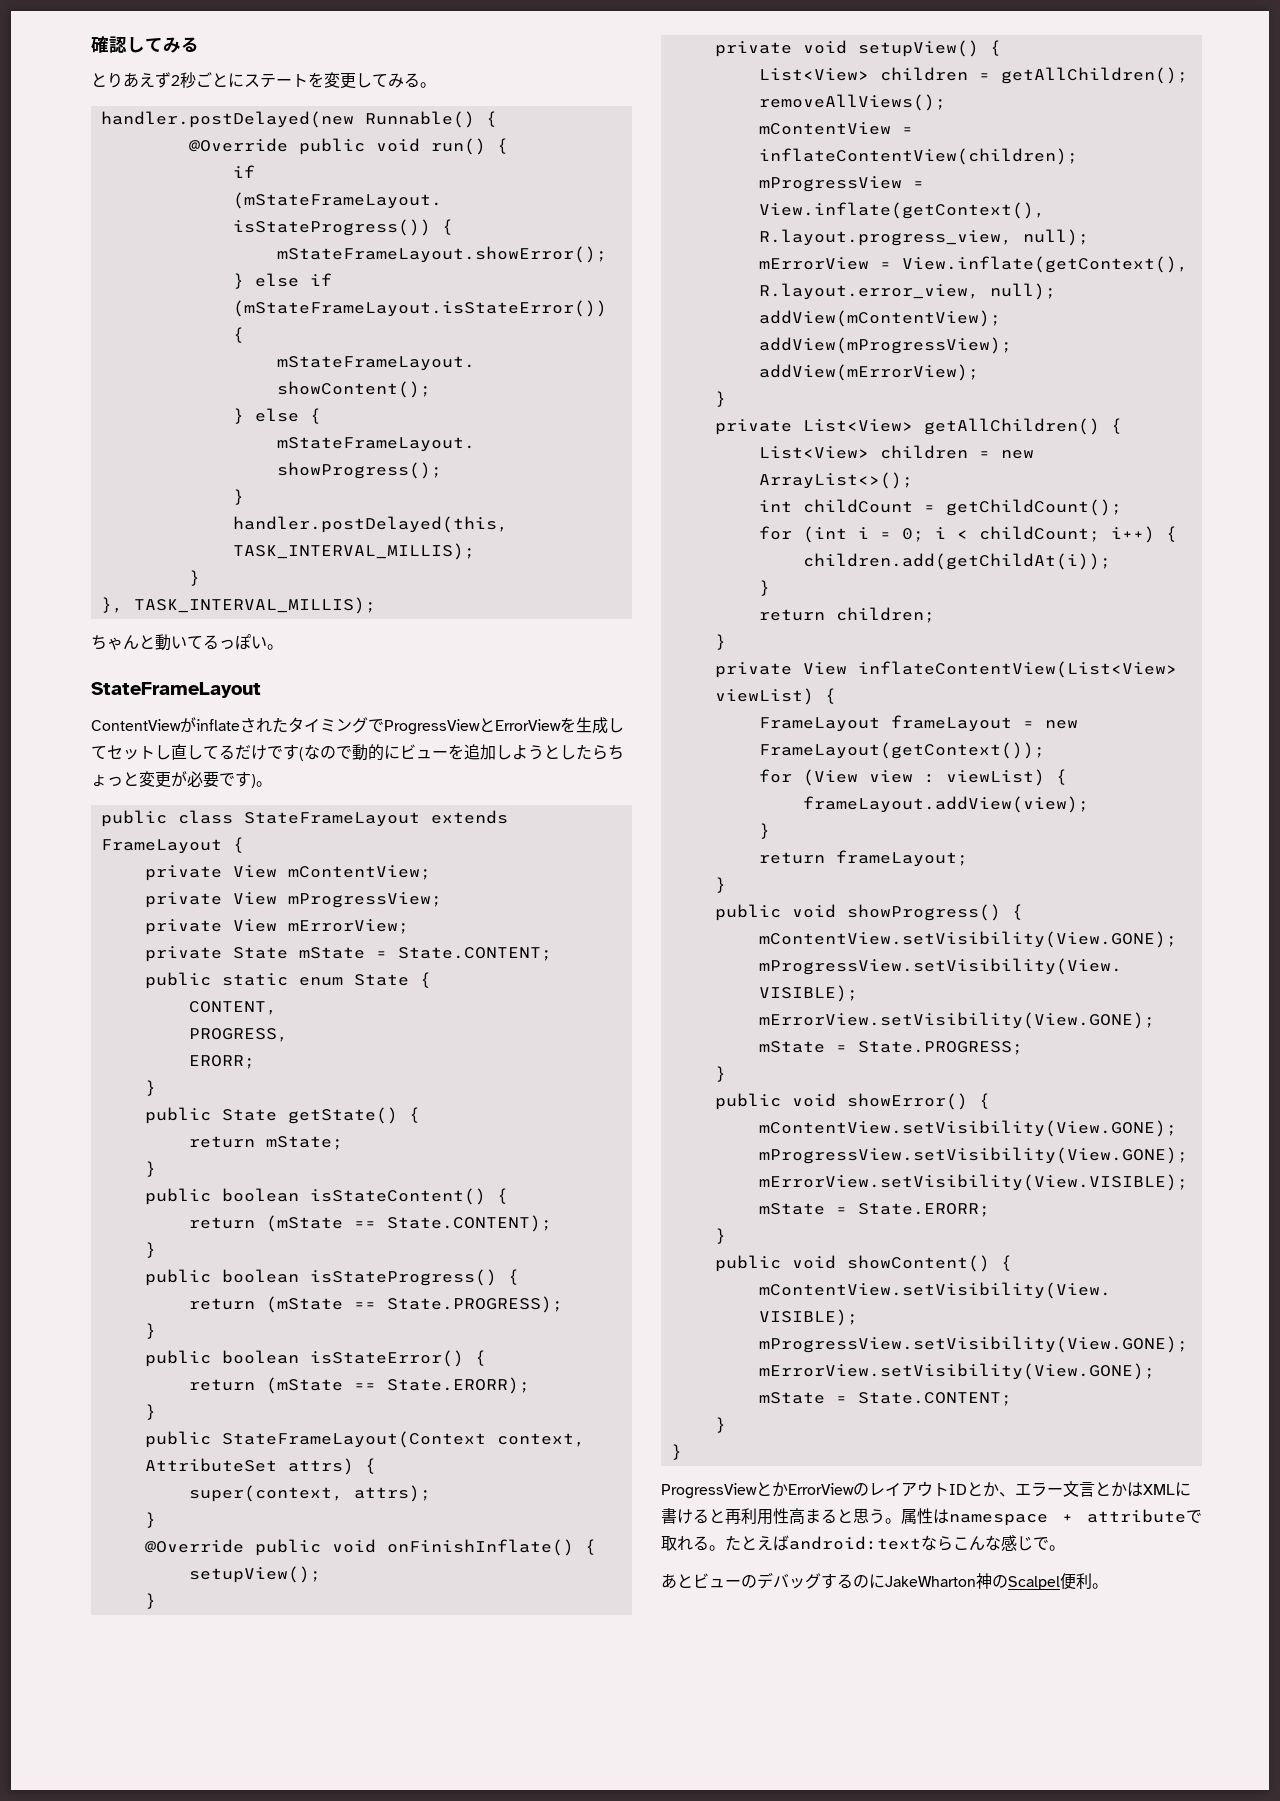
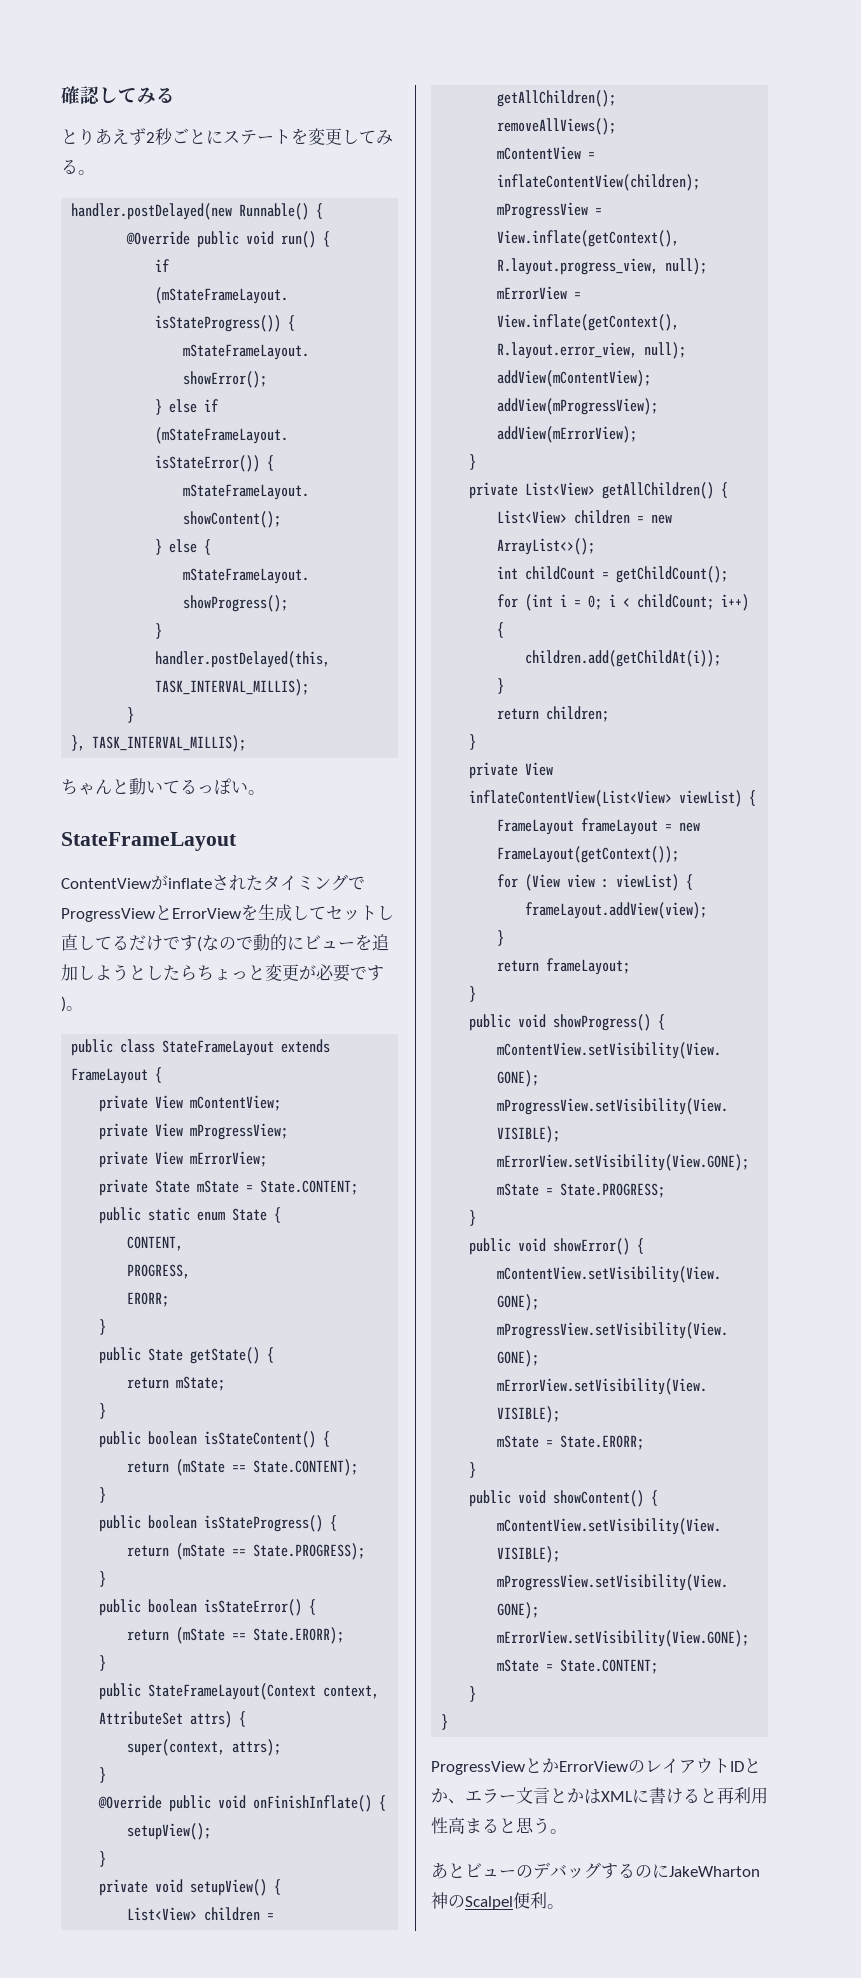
- 属性はnamespace + attributeで取れる。たとえばandroid:textならこんな感じで。

